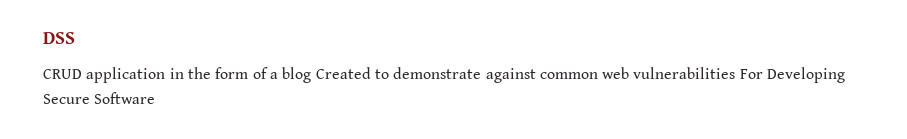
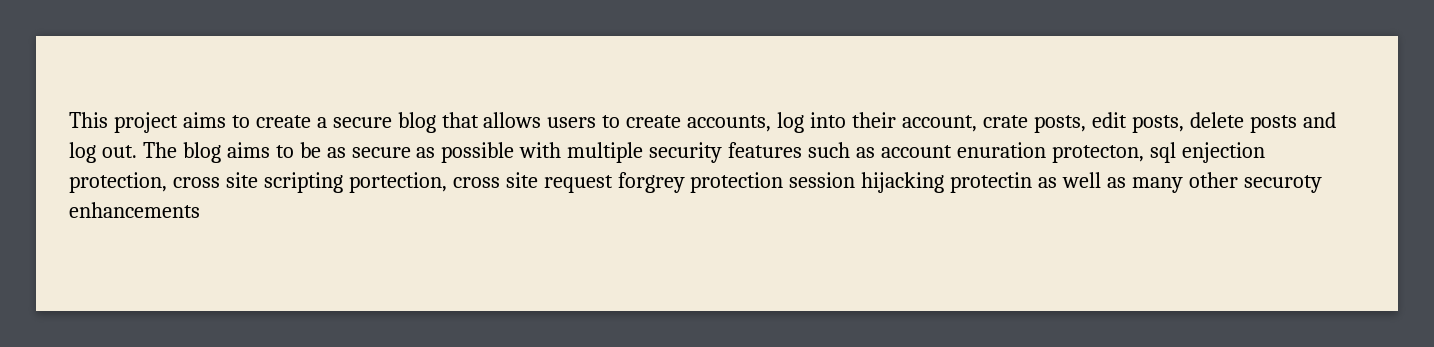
- DSS
- CRUD application in the form of a blog Created to demonstrate against common web vulnerabilities For Developing Secure Software
+ This project aims to create a secure blog that allows users to create accounts, log into their account, crate posts, edit posts, delete posts and log out. The blog aims to be as secure as possible with multiple security features such as account enuration protecton, sql enjection protection, cross site scripting portection, cross site request forgrey protection session hijacking protectin as well as many other securoty enhancements

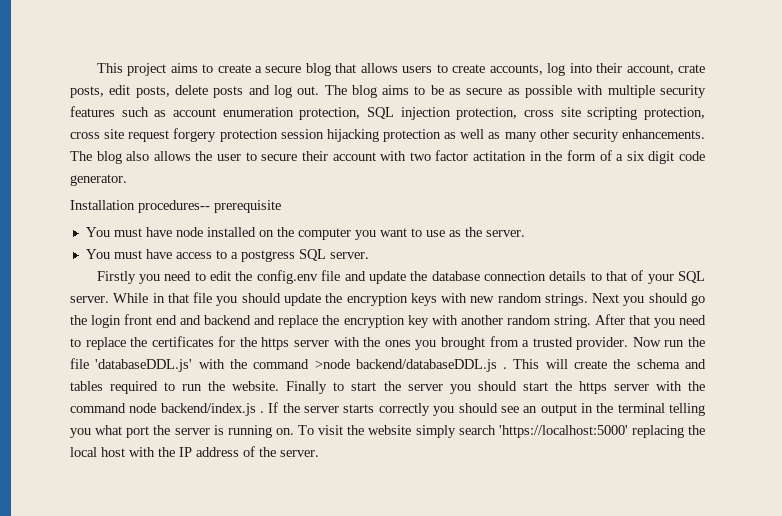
- The blog aims to be as secure as possible with multiple security features such as account enuration protecton, sql enjection protection, cross site scripting portection, cross site request forgrey protection session hijacking protectin as well as many other securoty enhancements
+ The blog aims to be as secure as possible with multiple security features such as account enumeration protection, SQL injection protection, cross site scripting protection, cross site request forgery protection session hijacking protection as well as many other security enhancements. The blog also allows the user to secure their account with two factor actitation in the form of a six digit code generator.
+ Installation procedures-- prerequisite
+ You must have node installed on the computer you want to use as the server.
+ You must have access to a postgress SQL server.
+ Firstly you need to edit the config.env file and update the database connection details to that of your SQL server. While in that file you should update the encryption keys with new random strings. Next you should go the login front end and backend and replace the encryption key with another random string. After that you need to replace the certificates for the https server with the ones you brought from a trusted provider. Now run the file 'databaseDDL.js' with the command >node backend/databaseDDL.js . This will create the schema and tables required to run the website. Finally to start the server you should start the https server with the command node backend/index.js . If the server starts correctly you should see an output in the terminal telling you what port the server is running on. To visit the website simply search 'https://localhost:5000' replacing the local host with the IP address of the server.

